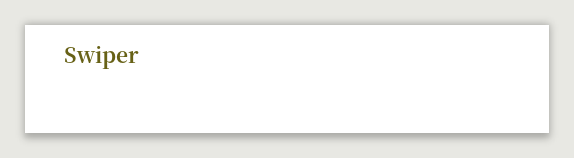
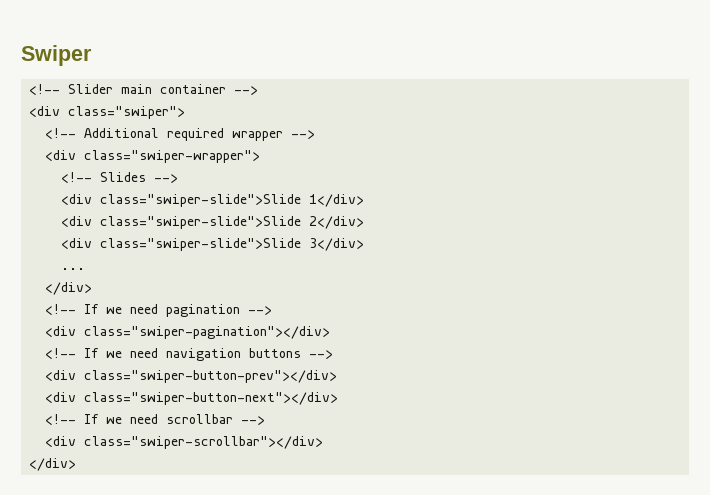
+ <!-- Slider main container -->
+ <div class="swiper">
+ <!-- Additional required wrapper -->
+ <div class="swiper-wrapper">
+ <!-- Slides -->
+ <div class="swiper-slide">Slide 1</div>
+ <div class="swiper-slide">Slide 2</div>
+ <div class="swiper-slide">Slide 3</div>
+ ...
+ </div>
+ <!-- If we need pagination -->
+ <div class="swiper-pagination"></div>
+ <!-- If we need navigation buttons -->
+ <div class="swiper-button-prev"></div>
+ <div class="swiper-button-next"></div>
+ <!-- If we need scrollbar -->
+ <div class="swiper-scrollbar"></div>
+ </div>

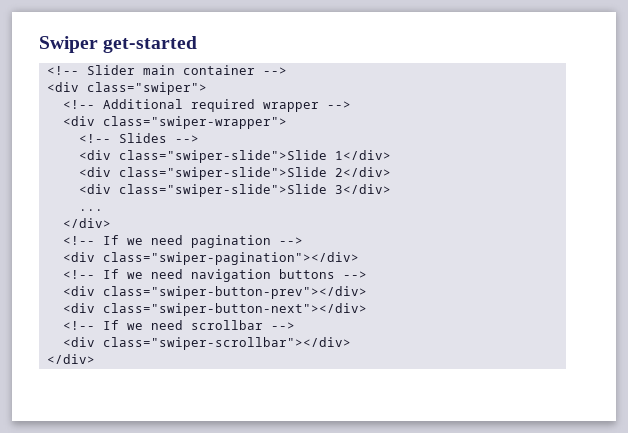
- Swiper
+ Swiper get-started

